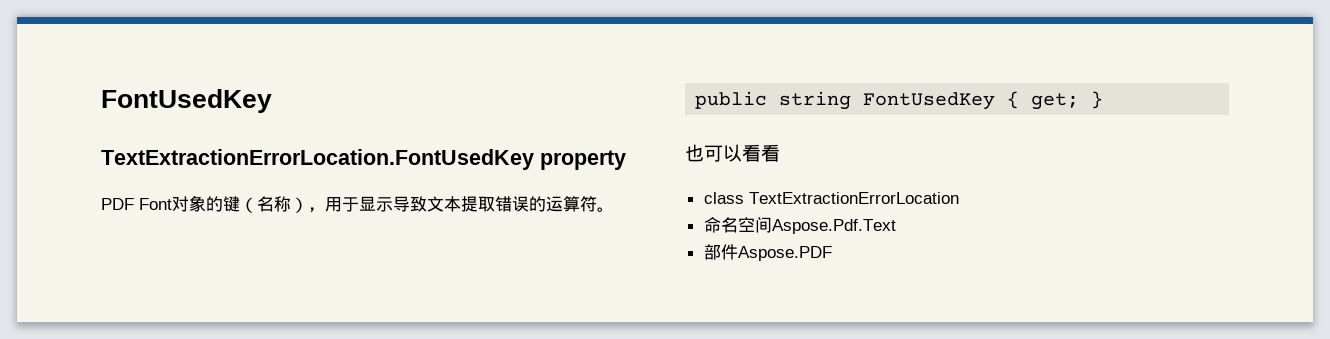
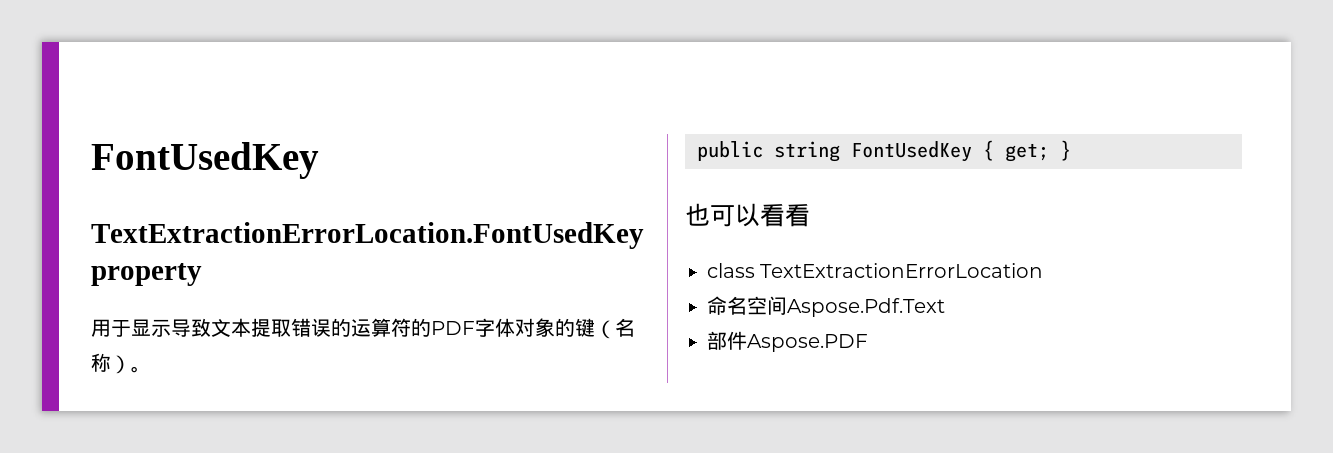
- PDF Font对象的键（名称），用于显示导致文本提取错误的运算符。
+ 用于显示导致文本提取错误的运算符的PDF字体对象的键（名称）。

